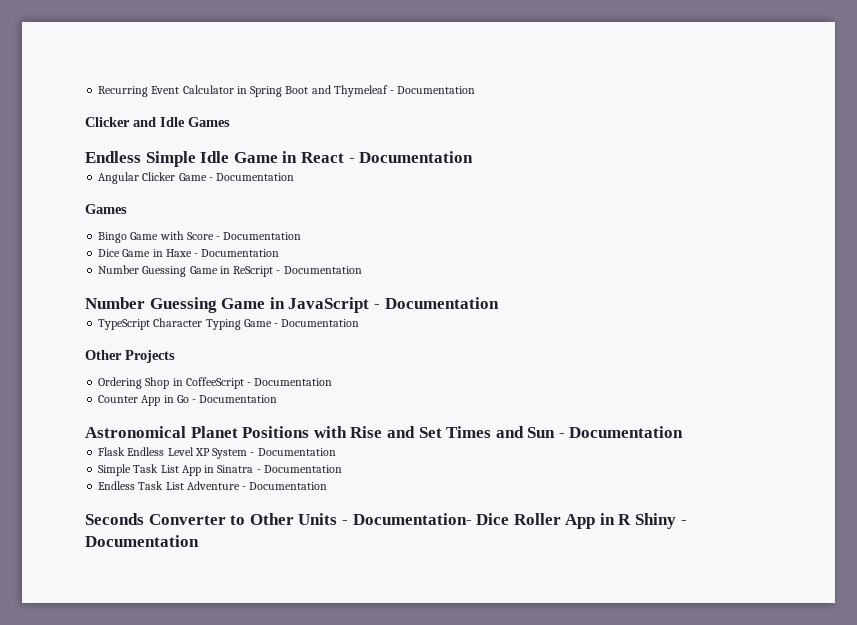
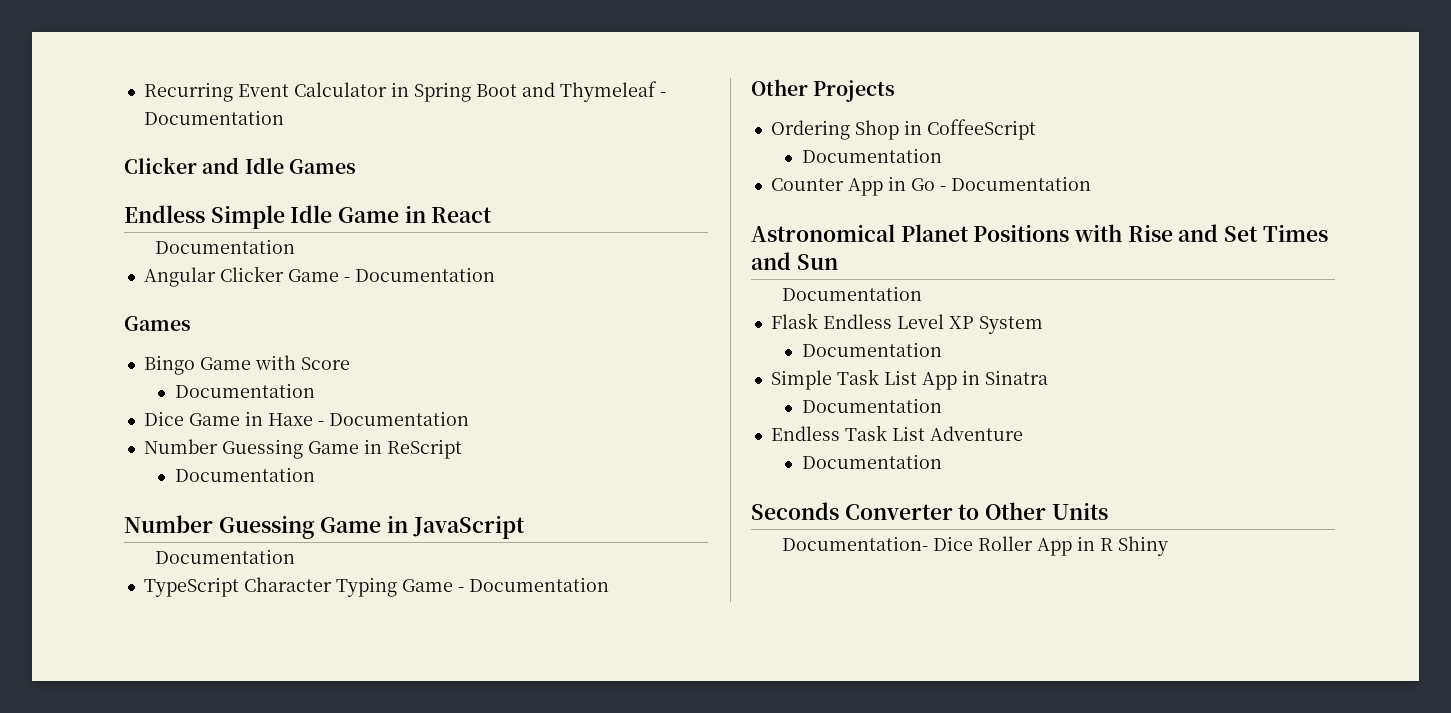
- Endless Simple Idle Game in React - Documentation
+ Endless Simple Idle Game in React
+ Documentation
- Bingo Game with Score - Documentation
+ Bingo Game with Score
+ Documentation
- Number Guessing Game in ReScript - Documentation
+ Number Guessing Game in ReScript
+ Documentation
- Number Guessing Game in JavaScript - Documentation
+ Number Guessing Game in JavaScript
+ Documentation
- Ordering Shop in CoffeeScript - Documentation
+ Ordering Shop in CoffeeScript
+ Documentation
- Astronomical Planet Positions with Rise and Set Times and Sun - Documentation
+ Astronomical Planet Positions with Rise and Set Times and Sun
+ Documentation
- Flask Endless Level XP System - Documentation
+ Flask Endless Level XP System
+ Documentation
- Simple Task List App in Sinatra - Documentation
+ Simple Task List App in Sinatra
+ Documentation
- Endless Task List Adventure - Documentation
+ Endless Task List Adventure
+ Documentation
- Seconds Converter to Other Units - Documentation- Dice Roller App in R Shiny - Documentation
+ Seconds Converter to Other Units
+ Documentation- Dice Roller App in R Shiny

